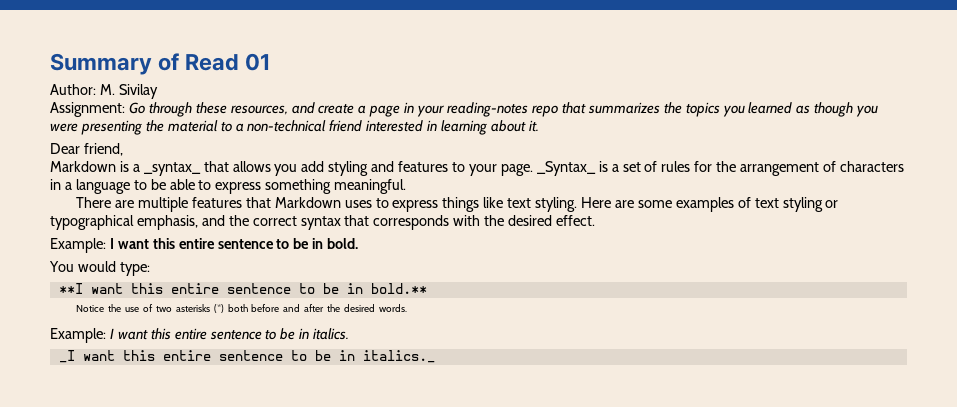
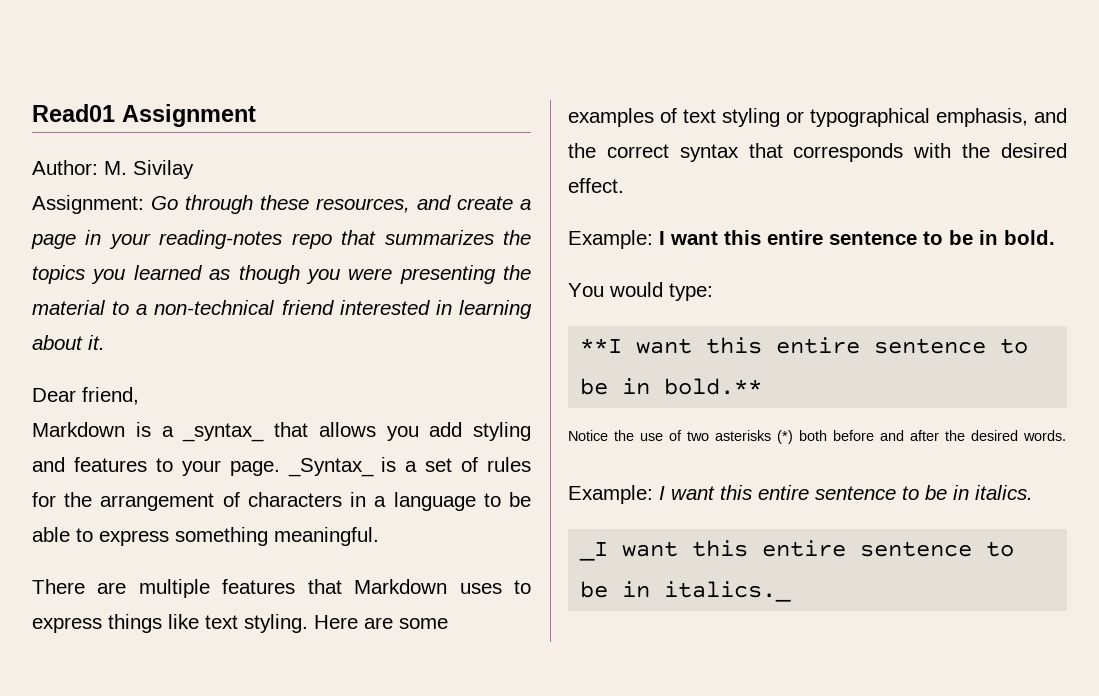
- Summary of Read 01
+ Read01 Assignment

